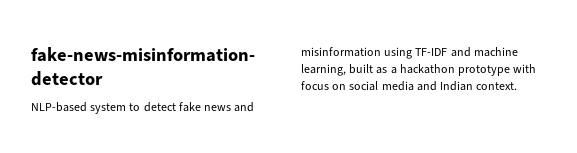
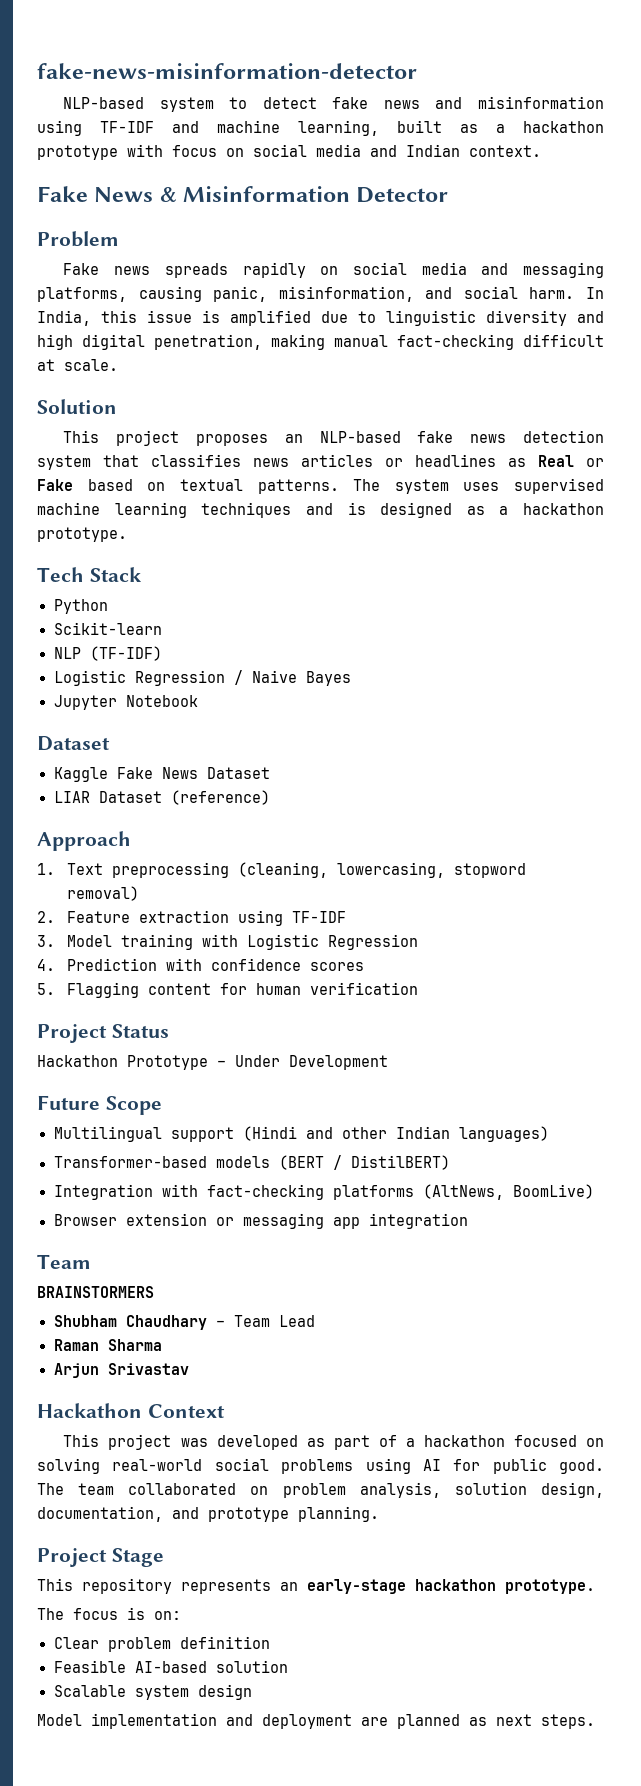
+ Fake News & Misinformation Detector
+ Problem
+ Fake news spreads rapidly on social media and messaging platforms, causing panic, misinformation, and social harm. In India, this issue is amplified due to linguistic diversity and high digital penetration, making manual fact-checking difficult at scale.
+ Solution
+ This project proposes an NLP-based fake news detection system that classifies news articles or headlines as Real or Fake based on textual patterns. The system uses supervised machine learning techniques and is designed as a hackathon prototype.
+ Tech Stack
+ Python
+ Scikit-learn
+ NLP (TF-IDF)
+ Logistic Regression / Naive Bayes
+ Jupyter Notebook
+ Dataset
+ Kaggle Fake News Dataset
+ LIAR Dataset (reference)
+ Approach
+ 1. Text preprocessing (cleaning, lowercasing, stopword removal)
+ 2. Feature extraction using TF-IDF
+ 3. Model training with Logistic Regression
+ 4. Prediction with confidence scores
+ 5. Flagging content for human verification
+ Project Status
+ Hackathon Prototype – Under Development
+ Future Scope
+ Multilingual support (Hindi and other Indian languages)
+ Transformer-based models (BERT / DistilBERT)
+ Integration with fact-checking platforms (AltNews, BoomLive)
+ Browser extension or messaging app integration
+ Team
+ BRAINSTORMERS
+ Shubham Chaudhary – Team Lead
+ Raman Sharma
+ Arjun Srivastav
+ Hackathon Context
+ This project was developed as part of a hackathon focused on solving real-world social problems using AI for public good. The team collaborated on problem analysis, solution design, documentation, and prototype planning.
+ Project Stage
+ This repository represents an early-stage hackathon prototype.
+ The focus is on:
+ Clear problem definition
+ Feasible AI-based solution
+ Scalable system design
+ Model implementation and deployment are planned as next steps.

